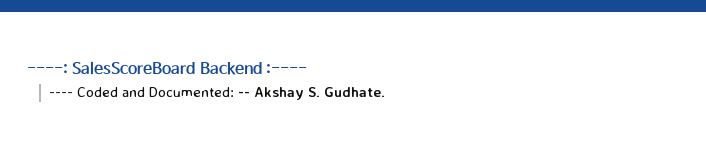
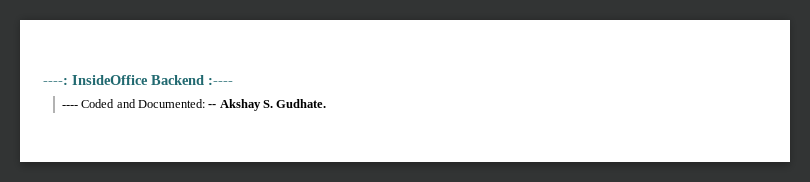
- ----: SalesScoreBoard Backend :----
+ ----: InsideOffice Backend :----

